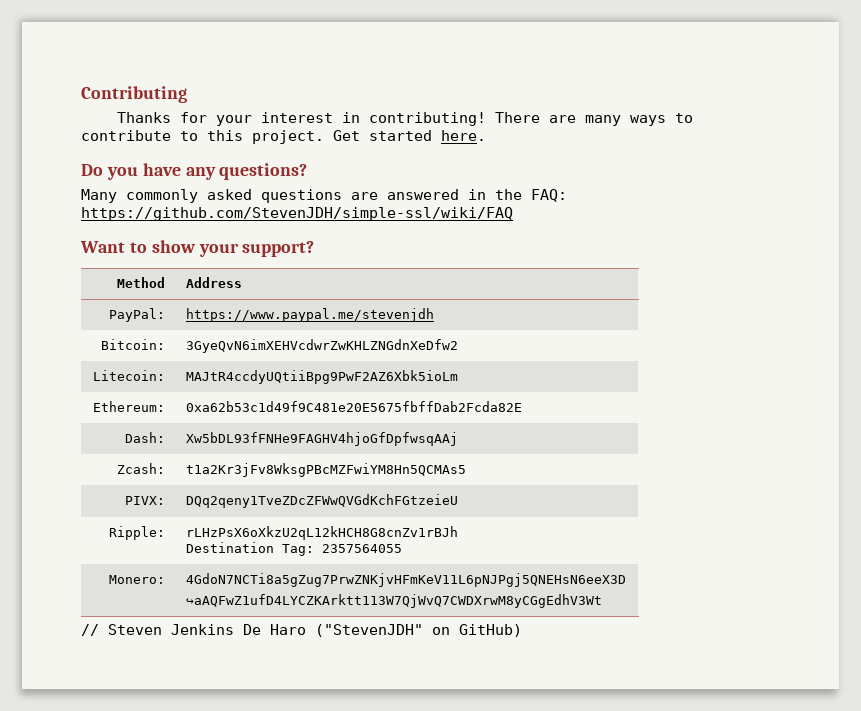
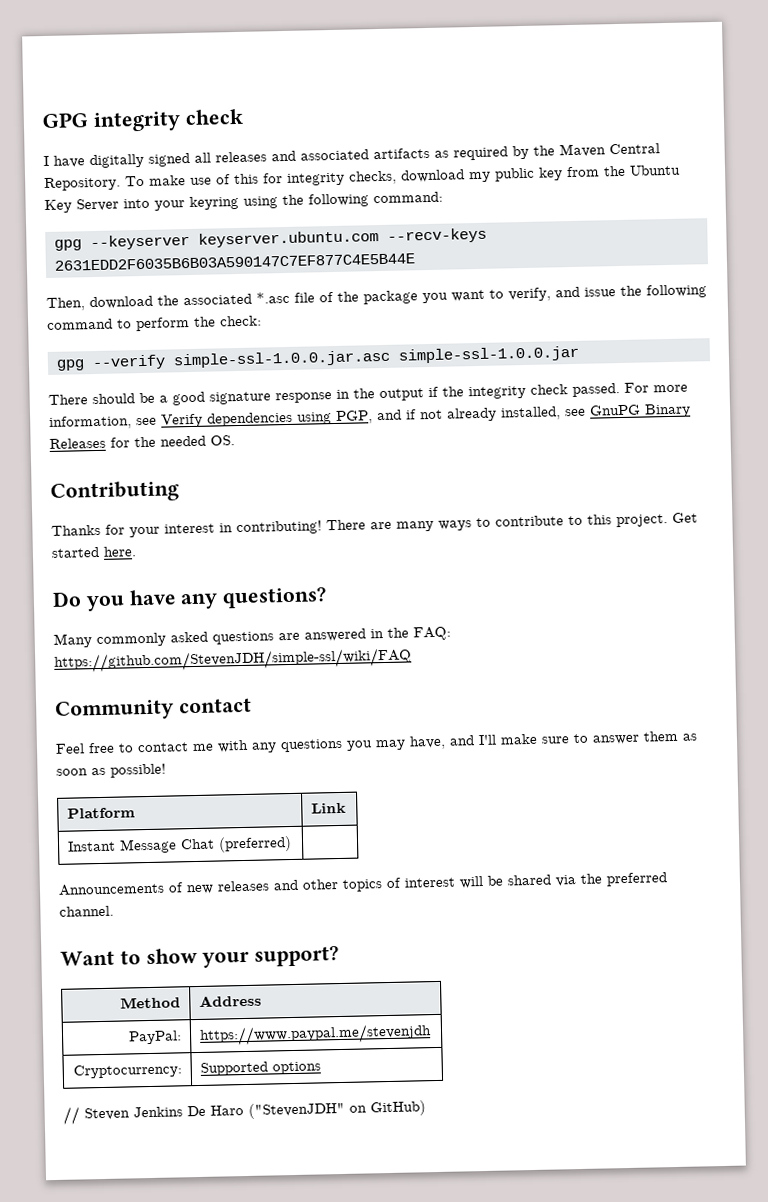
+ GPG integrity check
+ I have digitally signed all releases and associated artifacts as required by the Maven Central Repository. To make use of this for integrity checks, download my public key from the Ubuntu Key Server into your keyring using the following command:
+ gpg --keyserver keyserver.ubuntu.com --recv-keys 2631EDD2F6035B6B03A590147C7EF877C4E5B44E
+ Then, download the associated *.asc file of the package you want to verify, and issue the following command to perform the check:
+ gpg --verify simple-ssl-1.0.0.jar.asc simple-ssl-1.0.0.jar
+ There should be a good signature response in the output if the integrity check passed. For more information, see Verify dependencies using PGP, and if not already installed, see GnuPG Binary Releases for the needed OS.
+ Community contact
+ Feel free to contact me with any questions you may have, and I'll make sure to answer them as soon as possible!
+ Platform | Link
+ Instant Message Chat (preferred) |
+ Announcements of new releases and other topics of interest will be shared via the preferred channel.
- Bitcoin: | 3GyeQvN6imXEHVcdwrZwKHLZNGdnXeDfw2
- Litecoin: | MAJtR4ccdyUQtiiBpg9PwF2AZ6Xbk5ioLm
- Ethereum: | 0xa62b53c1d49f9C481e20E5675fbffDab2Fcda82E
- Dash: | Xw5bDL93fFNHe9FAGHV4hjoGfDpfwsqAAj
- Zcash: | t1a2Kr3jFv8WksgPBcMZFwiYM8Hn5QCMAs5
- PIVX: | DQq2qeny1TveZDcZFWwQVGdKchFGtzeieU
- Ripple: | rLHzPsX6oXkzU2qL12kHCH8G8cnZv1rBJh
- Destination Tag: 2357564055
- Monero: | 4GdoN7NCTi8a5gZug7PrwZNKjvHFmKeV11L6pNJPgj5QNEHsN6eeX3D
- ↪aAQFwZ1ufD4LYCZKArktt113W7QjWvQ7CWDXrwM8yCGgEdhV3Wt
+ Cryptocurrency: | Supported options

